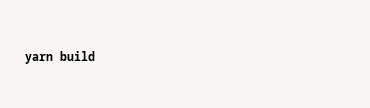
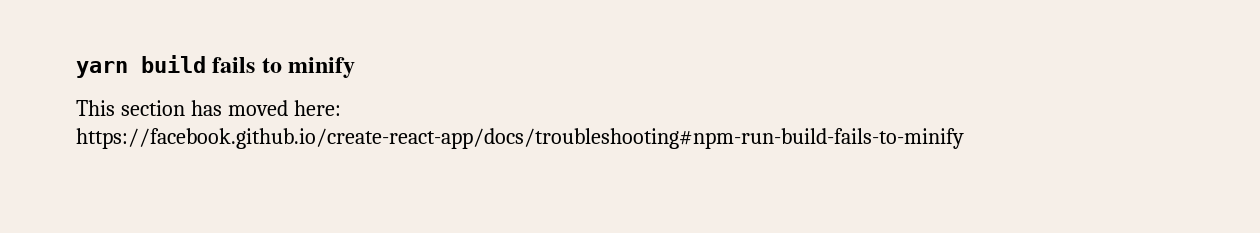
- yarn build
+ yarn build fails to minify
+ This section has moved here: https://facebook.github.io/create-react-app/docs/troubleshooting#npm-run-build-fails-to-minify

